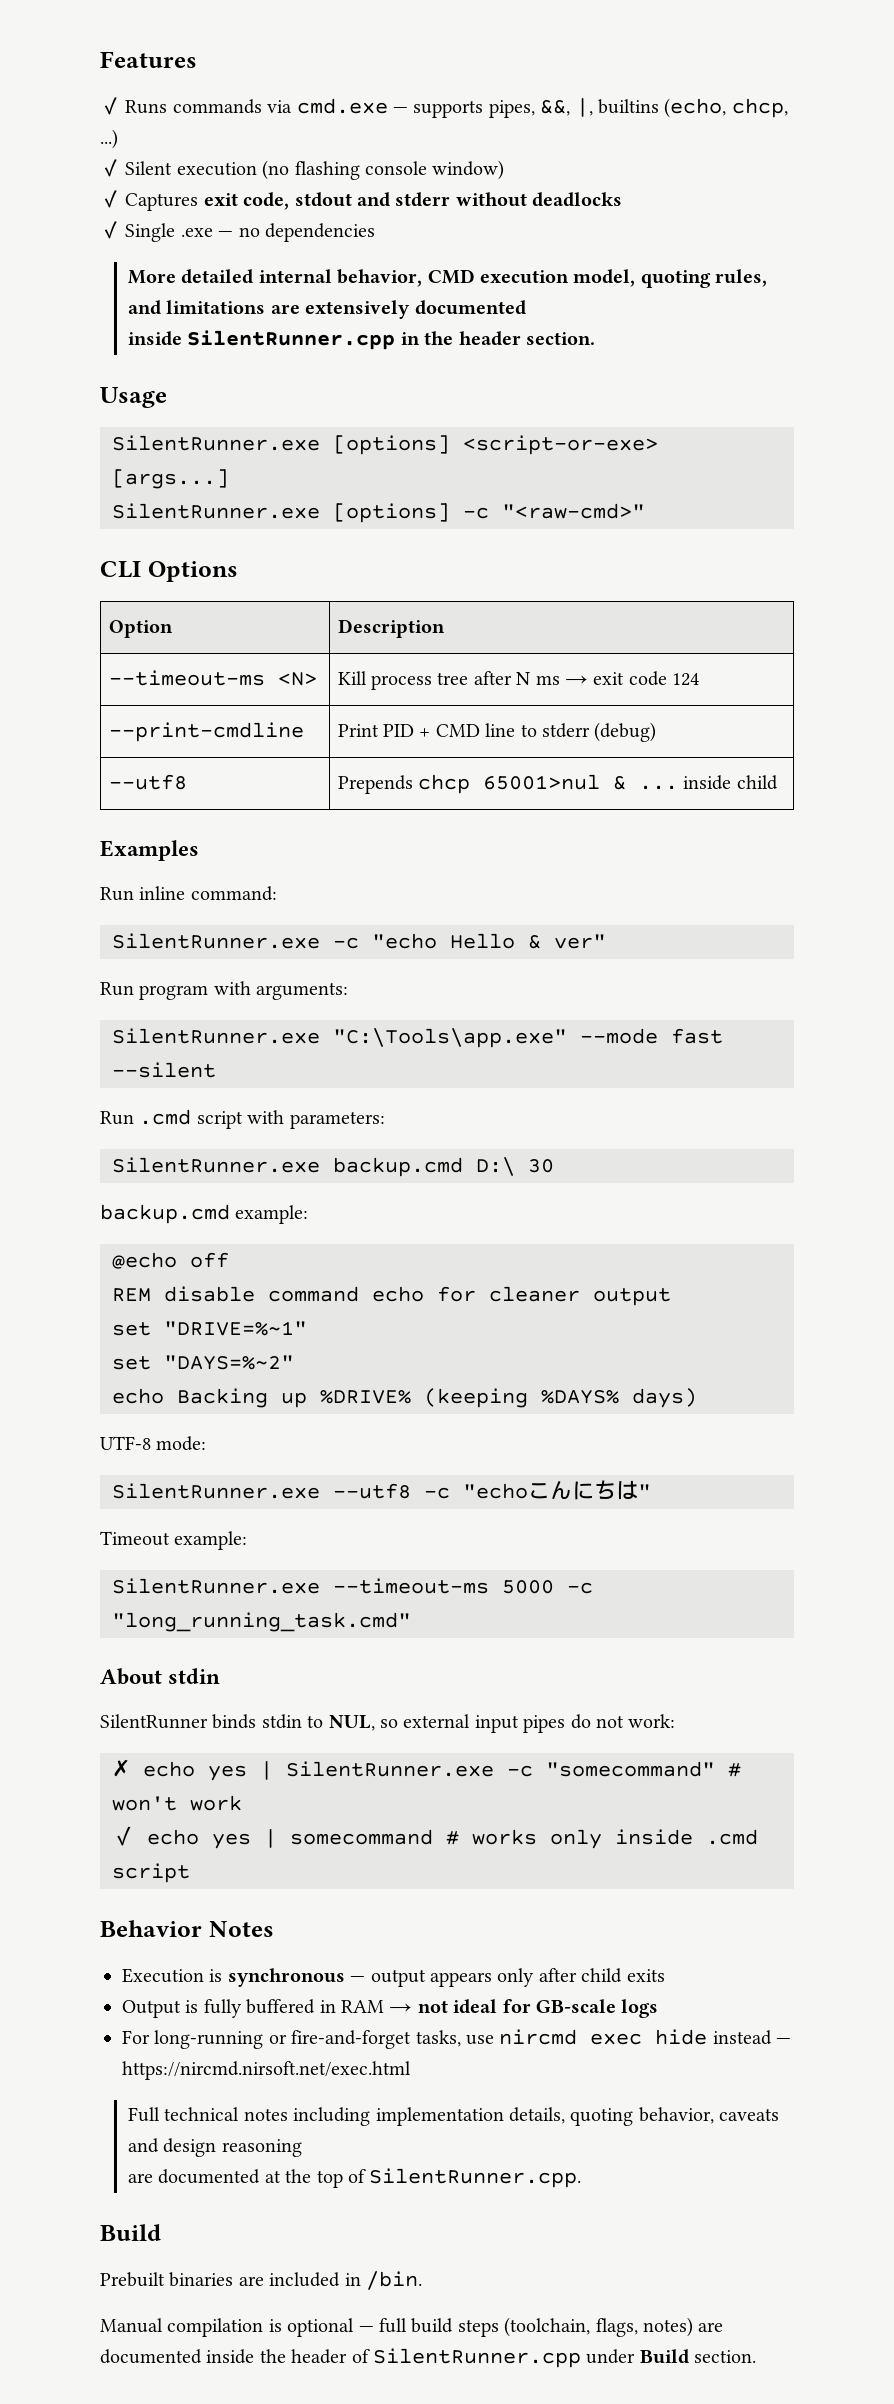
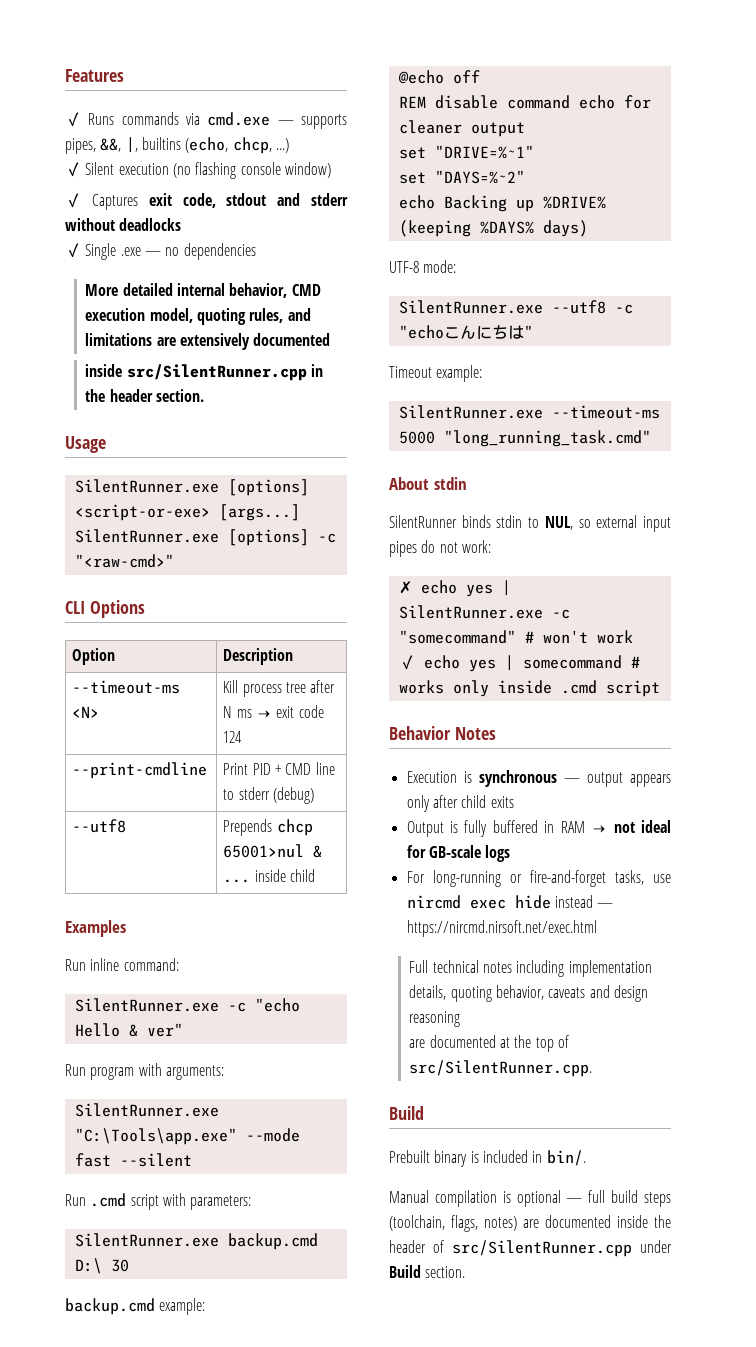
- inside SilentRunner.cpp in the header section.
+ inside src/SilentRunner.cpp in the header section.
- SilentRunner.exe --timeout-ms 5000 -c "long_running_task.cmd"
+ SilentRunner.exe --timeout-ms 5000 "long_running_task.cmd"
- are documented at the top of SilentRunner.cpp.
+ are documented at the top of src/SilentRunner.cpp.
- Prebuilt binaries are included in /bin.
+ Prebuilt binary is included in bin/.
- Manual compilation is optional — full build steps (toolchain, flags, notes) are documented inside the header of SilentRunner.cpp under Build section.
+ Manual compilation is optional — full build steps (toolchain, flags, notes) are documented inside the header of src/SilentRunner.cpp under Build section.

